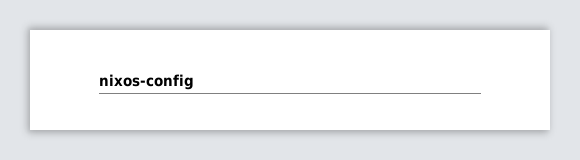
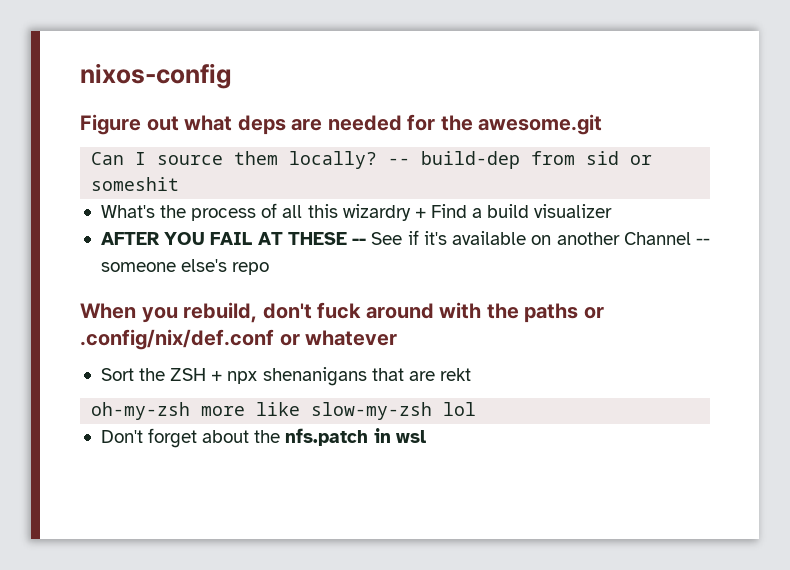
+ Figure out what deps are needed for the awesome.git
+ Can I source them locally? -- build-dep from sid or someshit
+ What's the process of all this wizardry + Find a build visualizer
+ AFTER YOU FAIL AT THESE -- See if it's available on another Channel -- someone else's repo
+ When you rebuild, don't fuck around with the paths or .config/nix/def.conf or whatever
+ Sort the ZSH + npx shenanigans that are rekt
+ oh-my-zsh more like slow-my-zsh lol
+ Don't forget about the nfs.patch in wsl

